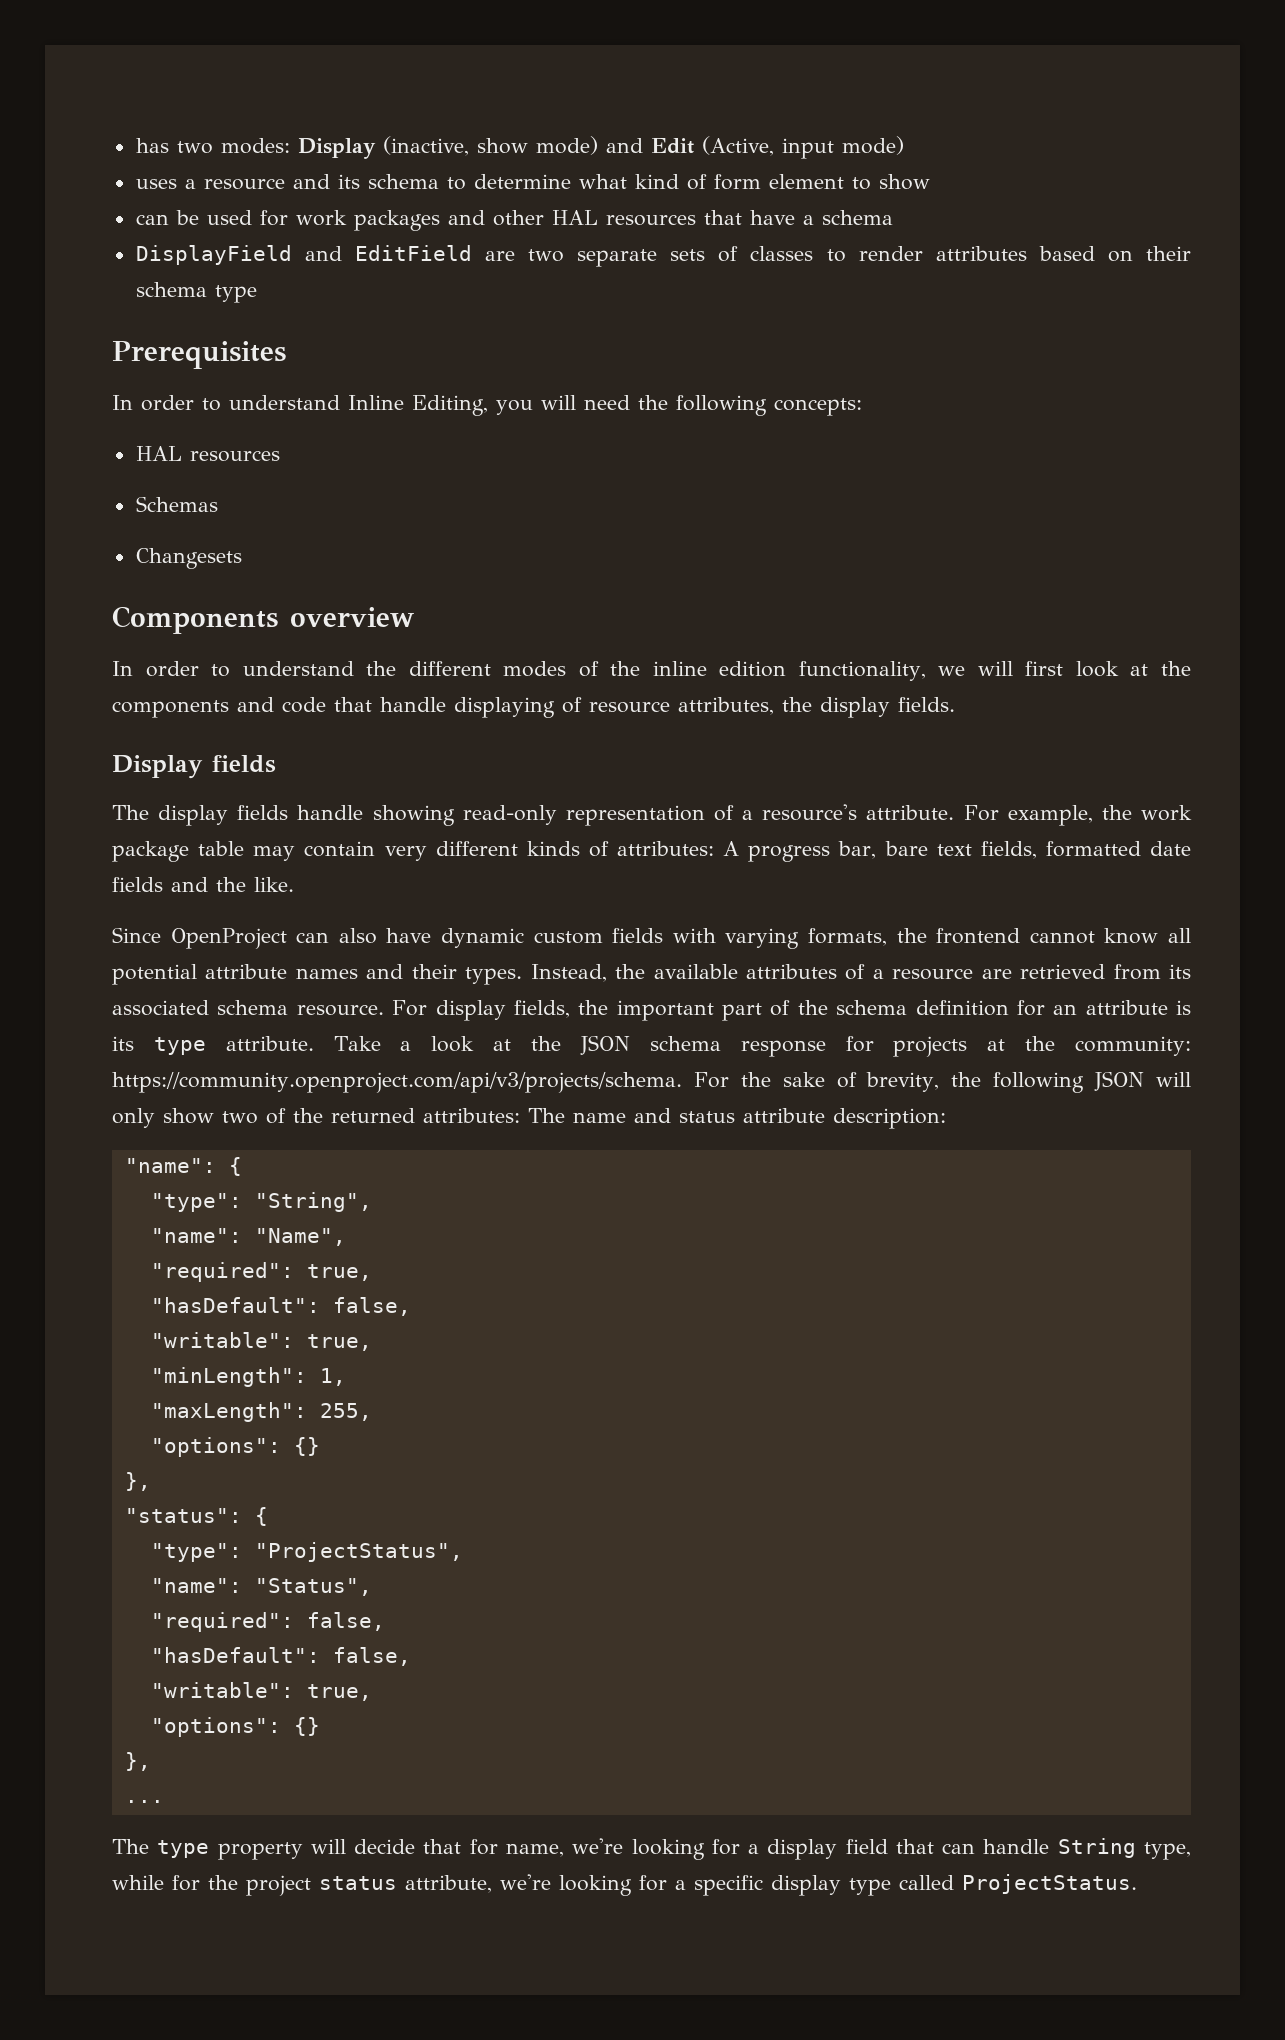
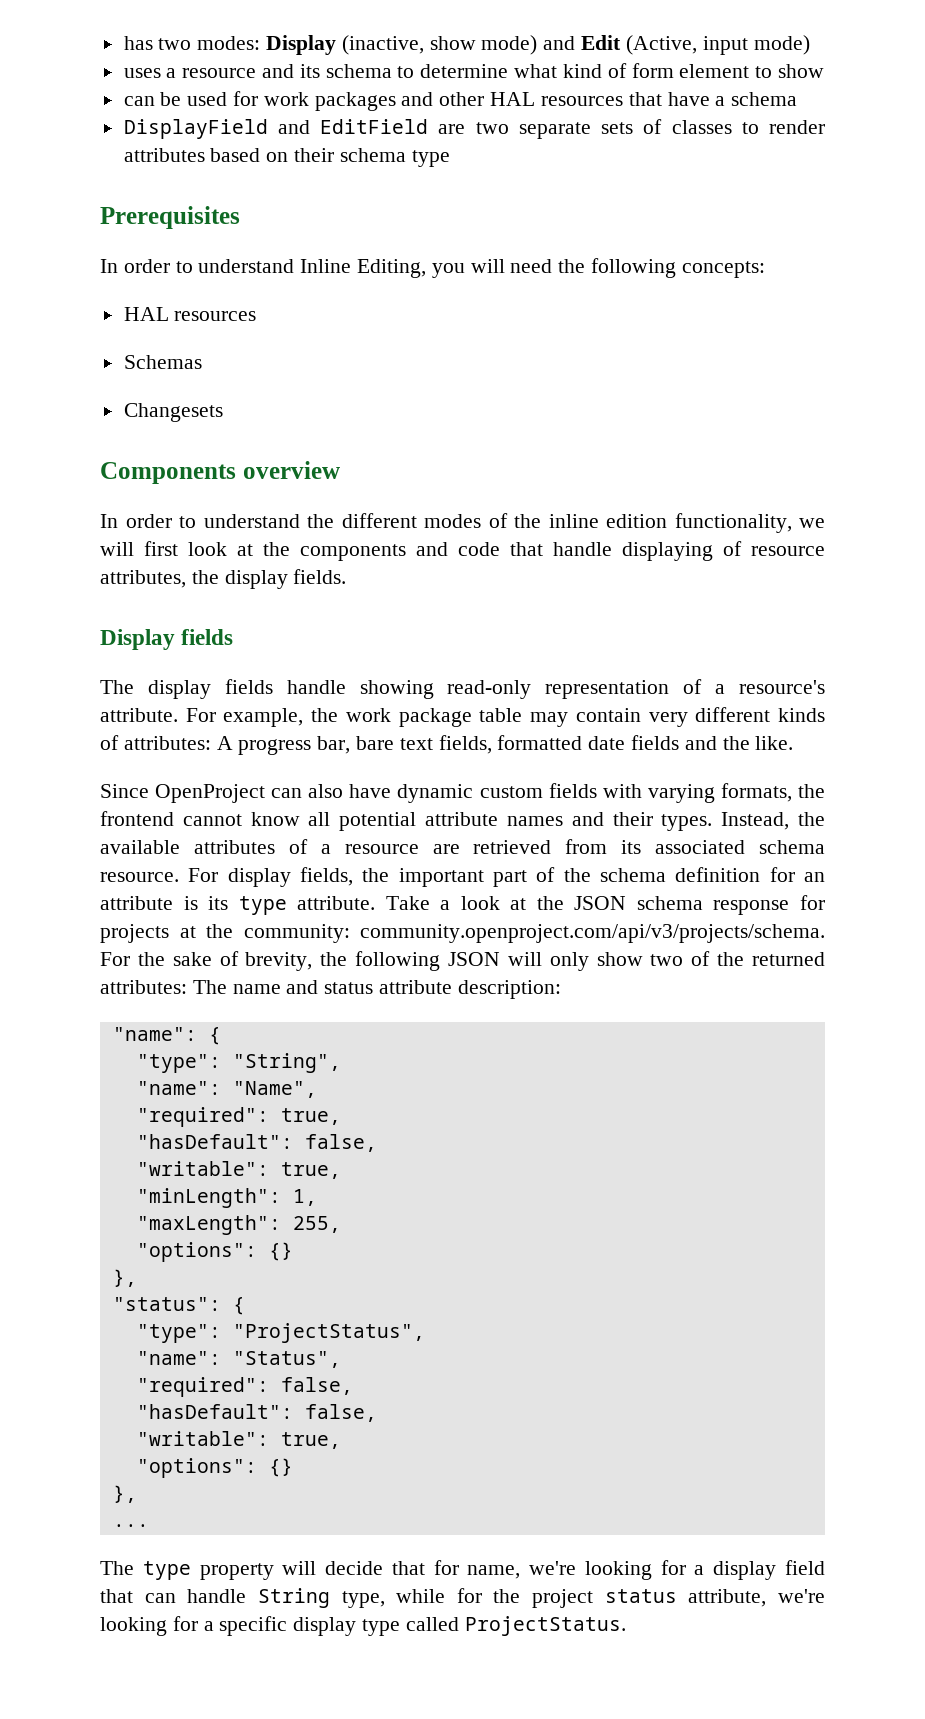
- Take a look at the JSON schema response for projects at the community: https://community.openproject.com/api/v3/projects/schema. For the sake of brevity, the following JSON will only show two of the returned attributes: The name and status attribute description:
+ Take a look at the JSON schema response for projects at the community: community.openproject.com/api/v3/projects/schema. For the sake of brevity, the following JSON will only show two of the returned attributes: The name and status attribute description:

